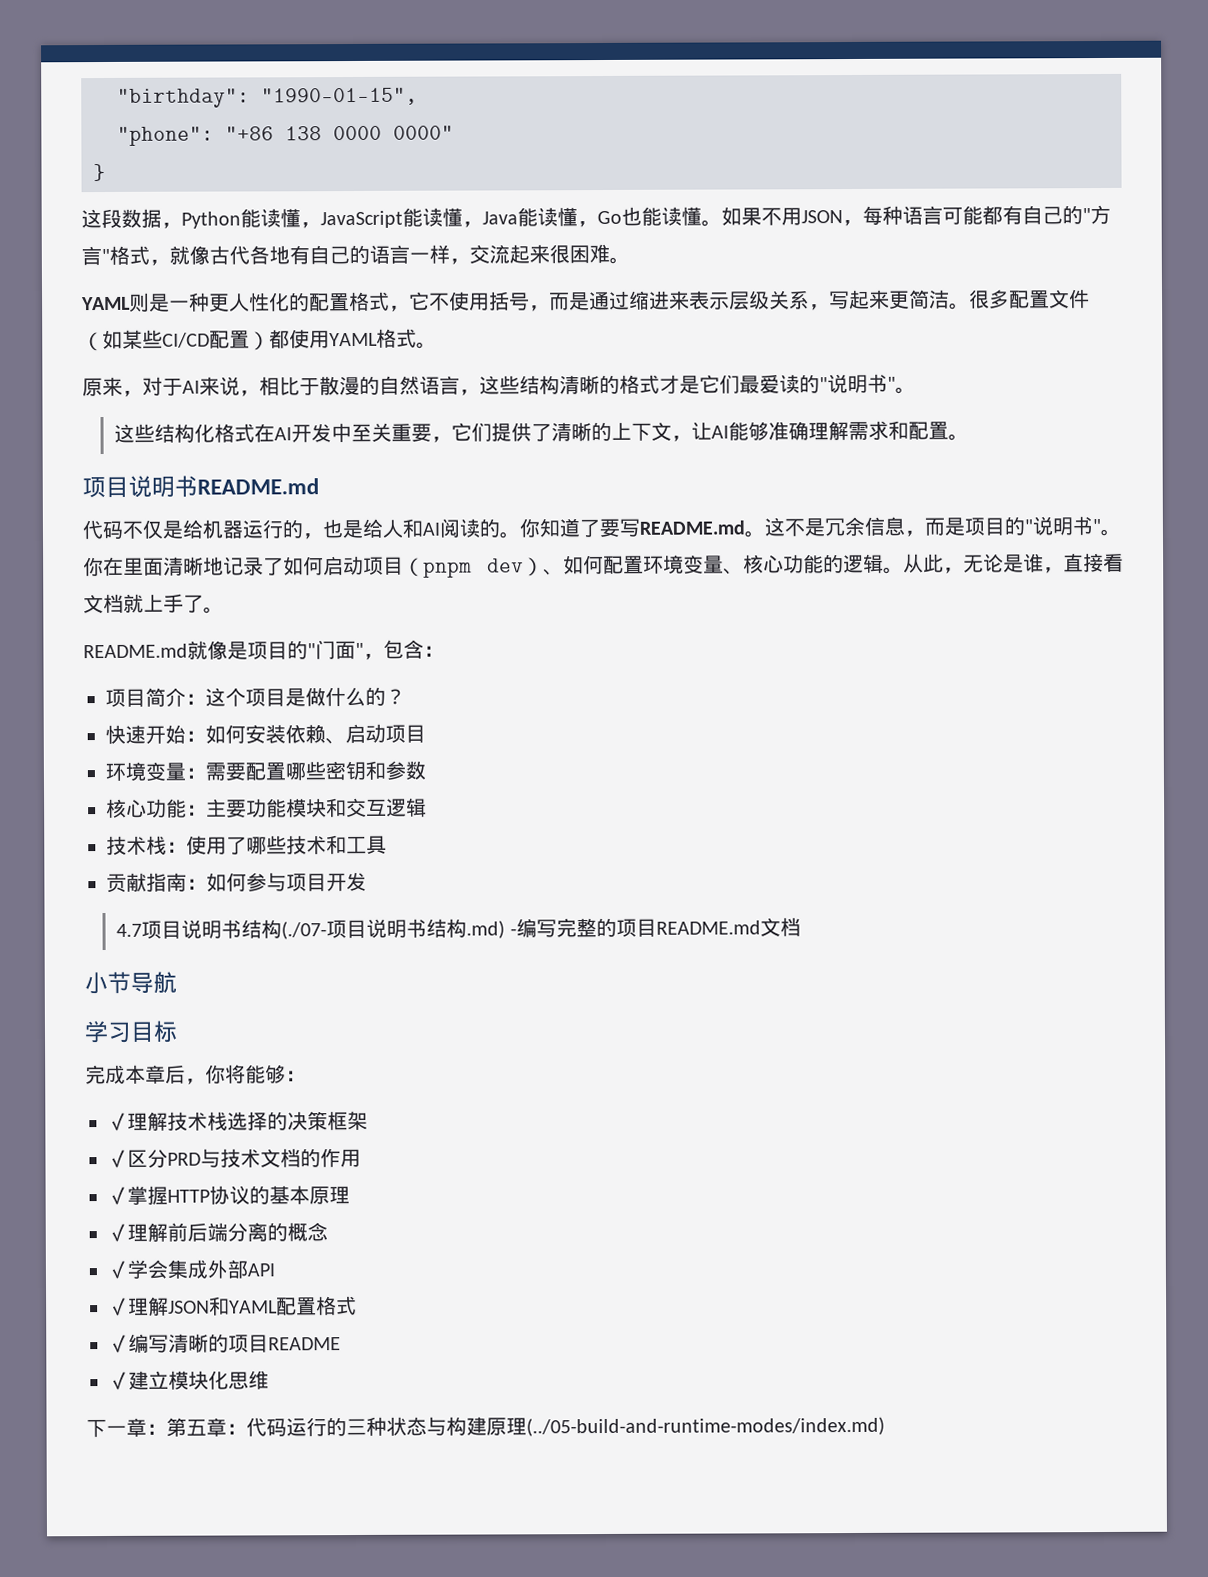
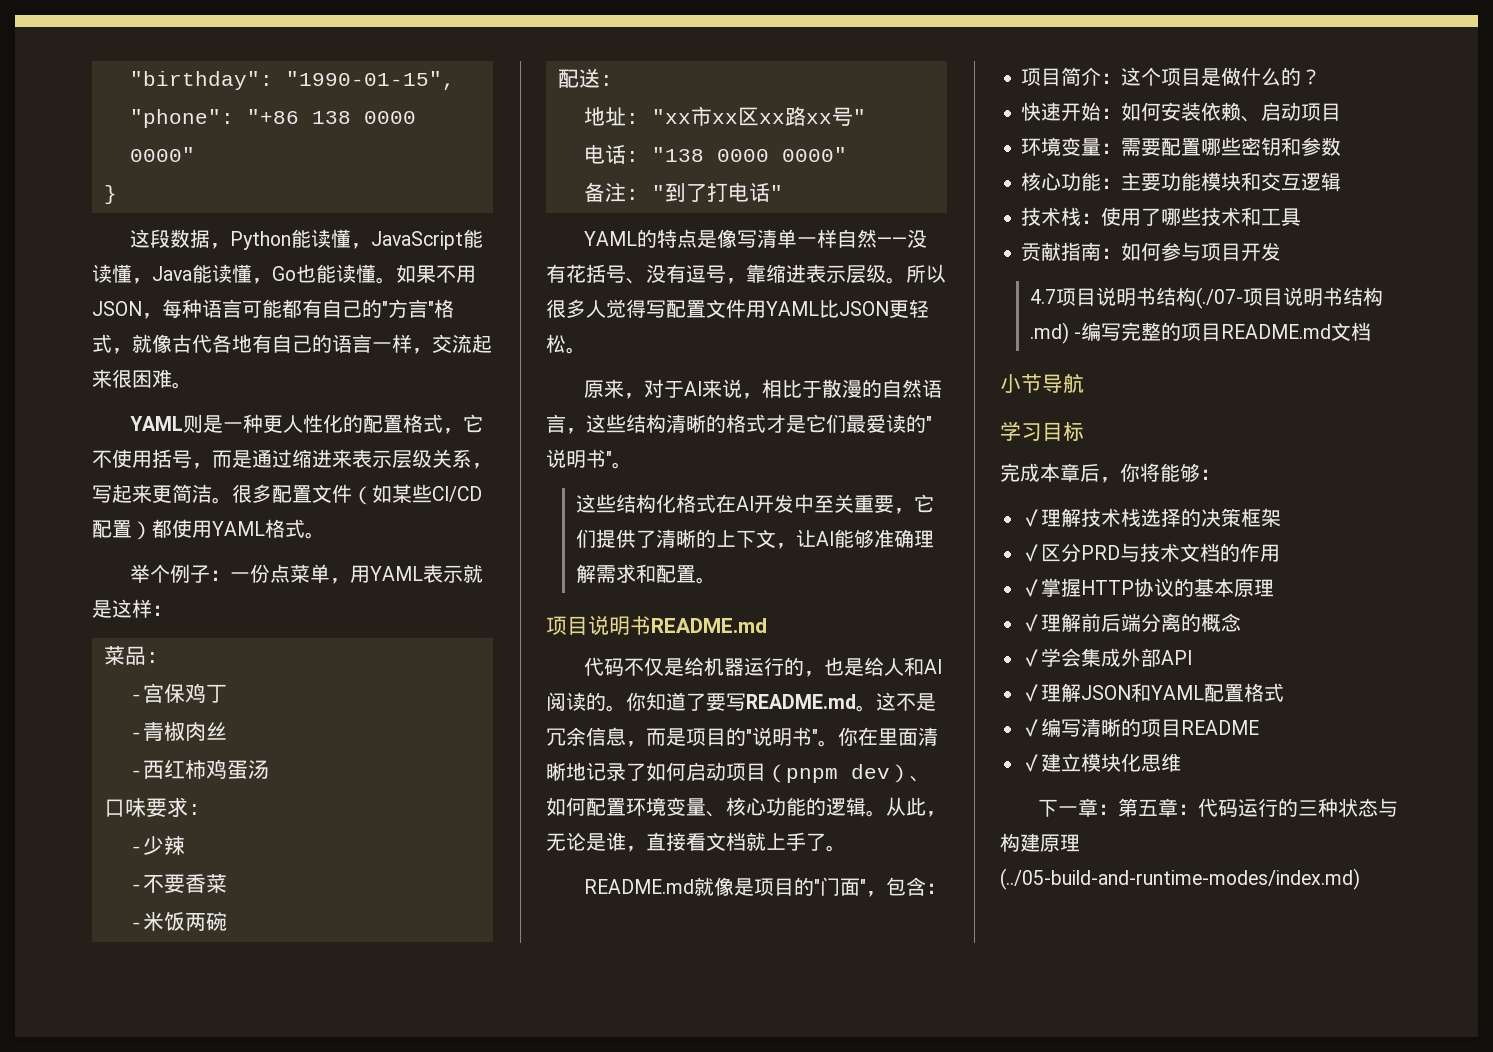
+ 举个例子：一份点菜单，用YAML表示就是这样：
+ 菜品:
+ -宫保鸡丁
+ -青椒肉丝
+ -西红柿鸡蛋汤
+ 口味要求:
+ -少辣
+ -不要香菜
+ -米饭两碗
+ 配送:
+ 地址: "xx市xx区xx路xx号"
+ 电话: "138 0000 0000"
+ 备注: "到了打电话"
+ YAML的特点是像写清单一样自然——没有花括号、没有逗号，靠缩进表示层级。所以很多人觉得写配置文件用YAML比JSON更轻松。

